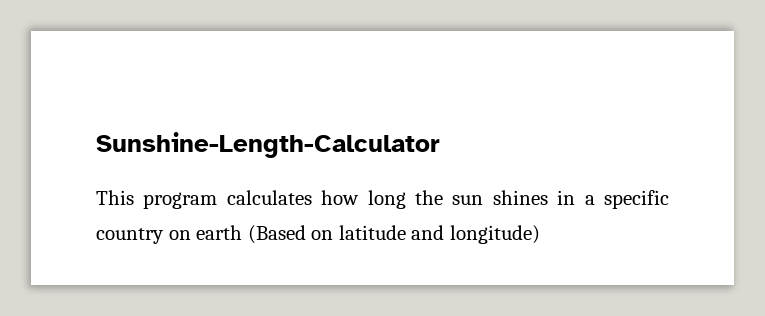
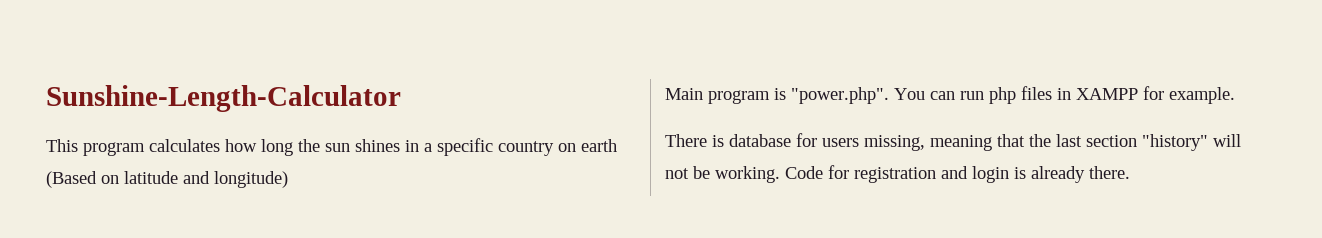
+ Main program is "power.php". You can run php files in XAMPP for example.
+ There is database for users missing, meaning that the last section "history" will not be working. Code for registration and login is already there.

